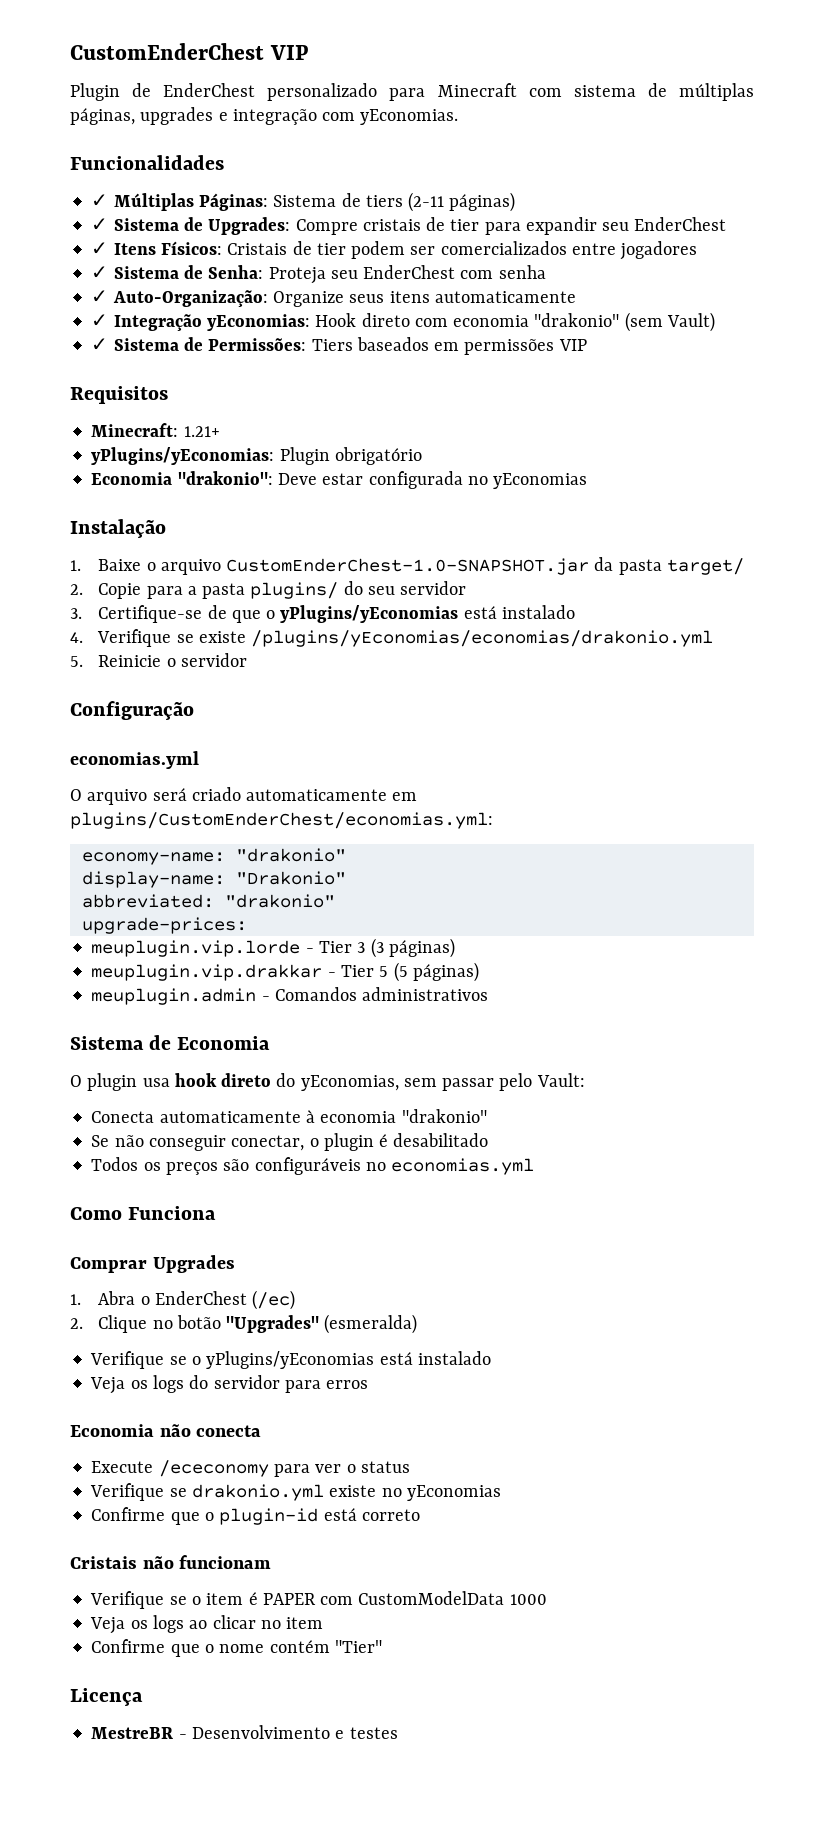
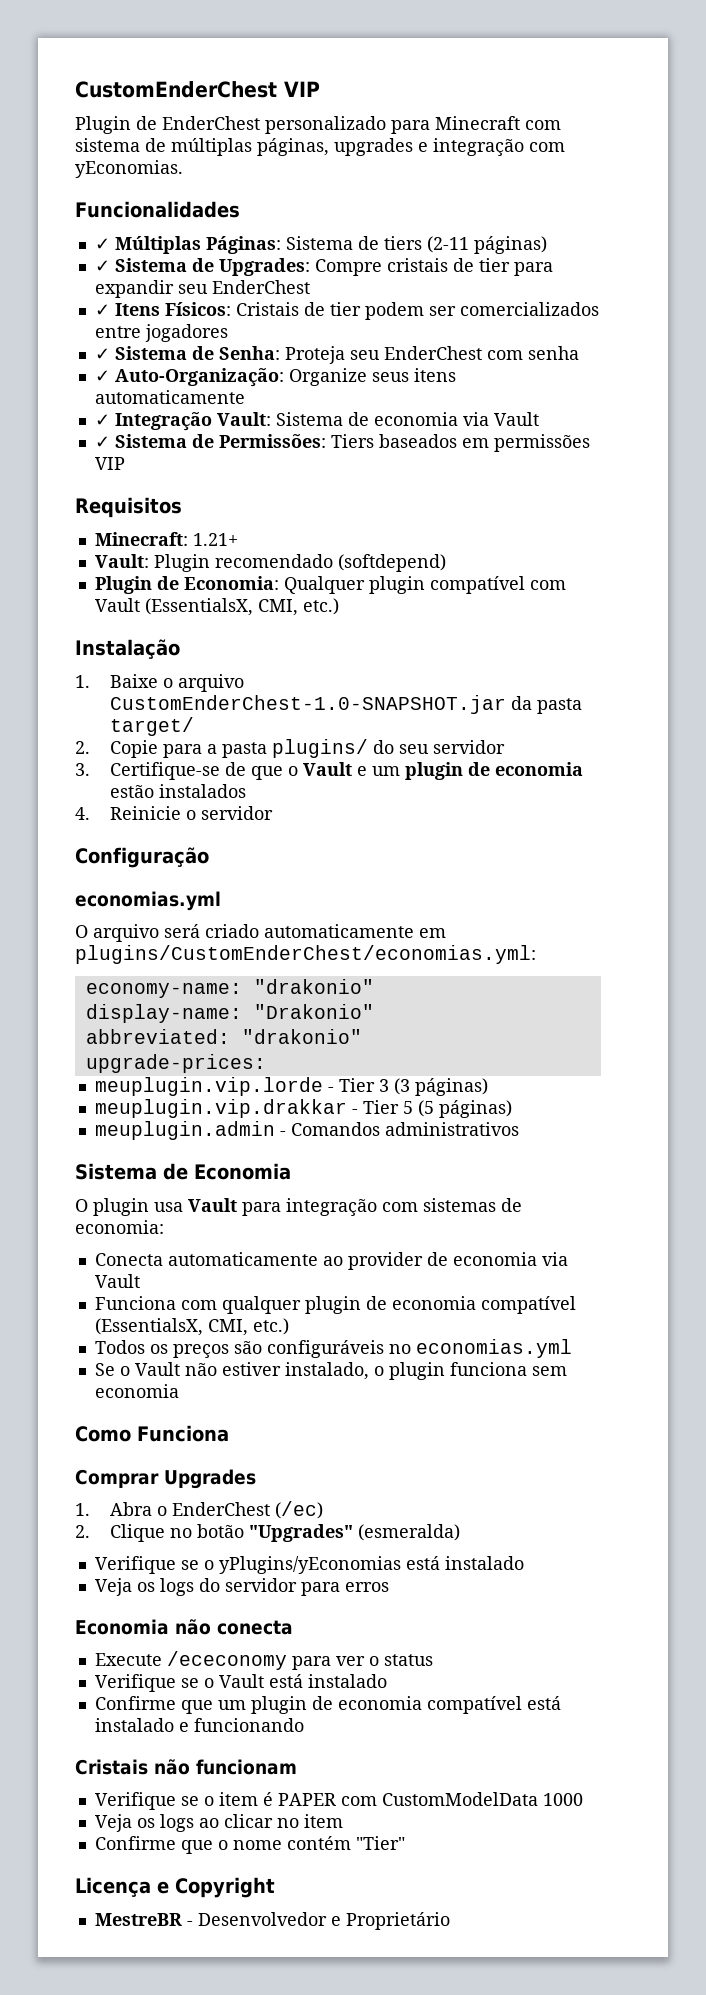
- ✓ Integração yEconomias: Hook direto com economia "drakonio" (sem Vault)
+ ✓ Integração Vault: Sistema de economia via Vault
- yPlugins/yEconomias: Plugin obrigatório
- Economia "drakonio": Deve estar configurada no yEconomias
+ Vault: Plugin recomendado (softdepend)
+ Plugin de Economia: Qualquer plugin compatível com Vault (EssentialsX, CMI, etc.)
- 3. Certifique-se de que o yPlugins/yEconomias está instalado
- 4. Verifique se existe /plugins/yEconomias/economias/drakonio.yml
- 5. Reinicie o servidor
+ 3. Certifique-se de que o Vault e um plugin de economia estão instalados
+ 4. Reinicie o servidor
- O plugin usa hook direto do yEconomias, sem passar pelo Vault:
- Conecta automaticamente à economia "drakonio"
- Se não conseguir conectar, o plugin é desabilitado
+ O plugin usa Vault para integração com sistemas de economia:
+ Conecta automaticamente ao provider de economia via Vault
+ Funciona com qualquer plugin de economia compatível (EssentialsX, CMI, etc.)
+ Se o Vault não estiver instalado, o plugin funciona sem economia
- Verifique se drakonio.yml existe no yEconomias
- Confirme que o plugin-id está correto
+ Verifique se o Vault está instalado
+ Confirme que um plugin de economia compatível está instalado e funcionando
- Licença
+ Licença e Copyright
- MestreBR - Desenvolvimento e testes
+ MestreBR - Desenvolvedor e Proprietário

